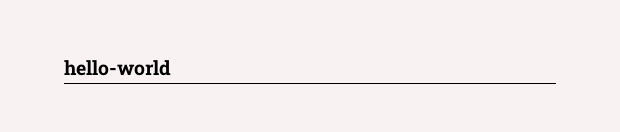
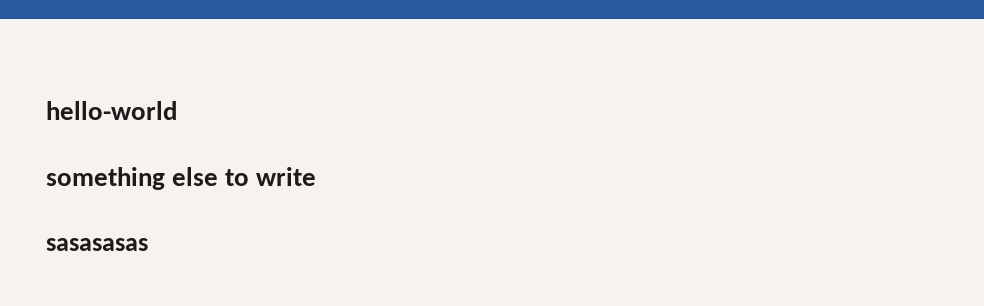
+ something else to write
+ sasasasas

